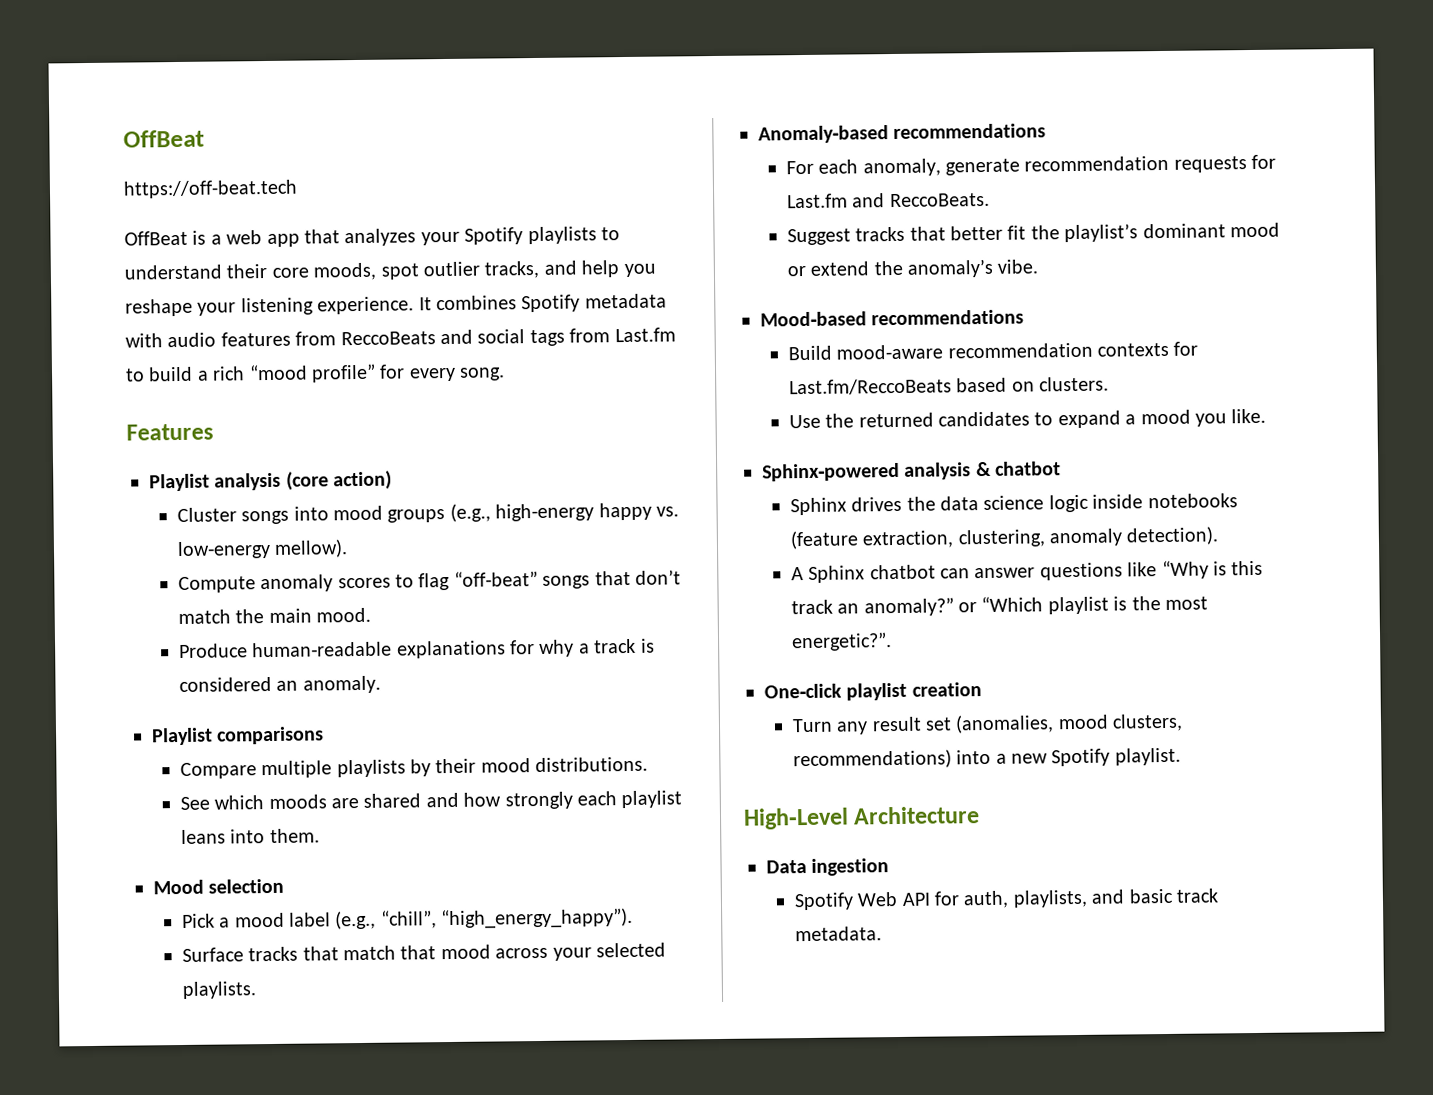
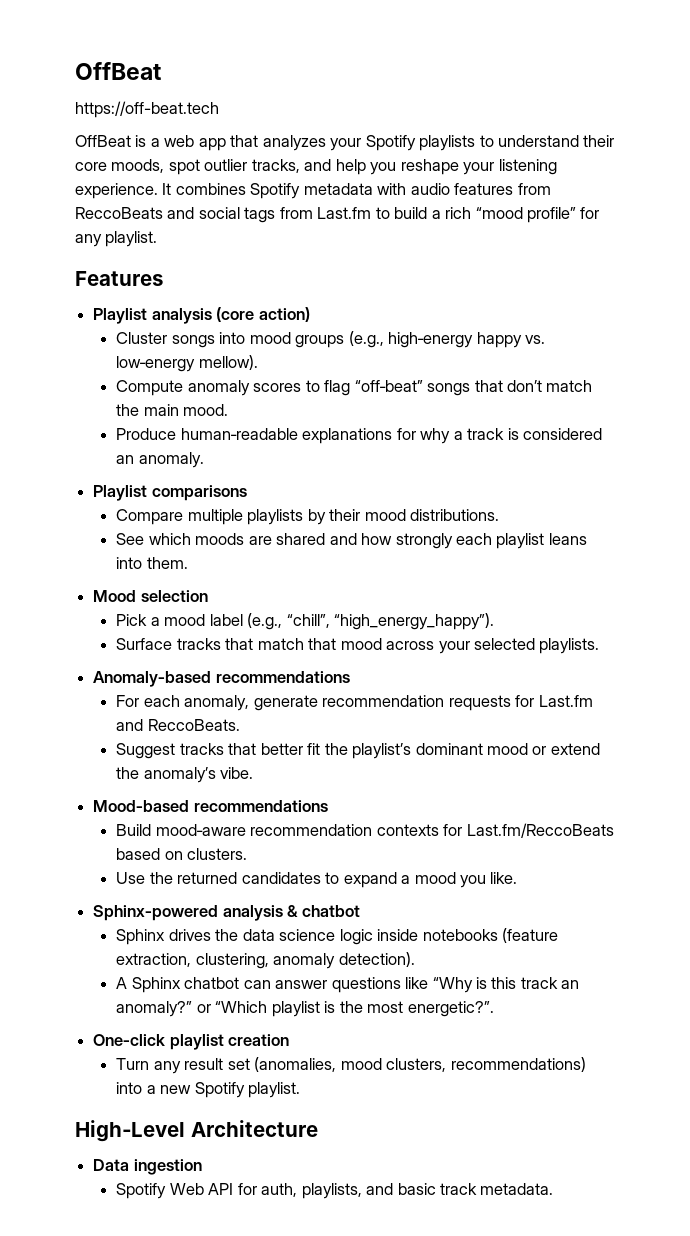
- It combines Spotify metadata with audio features from ReccoBeats and social tags from Last.fm to build a rich “mood profile” for every song.
+ It combines Spotify metadata with audio features from ReccoBeats and social tags from Last.fm to build a rich “mood profile” for any playlist.

